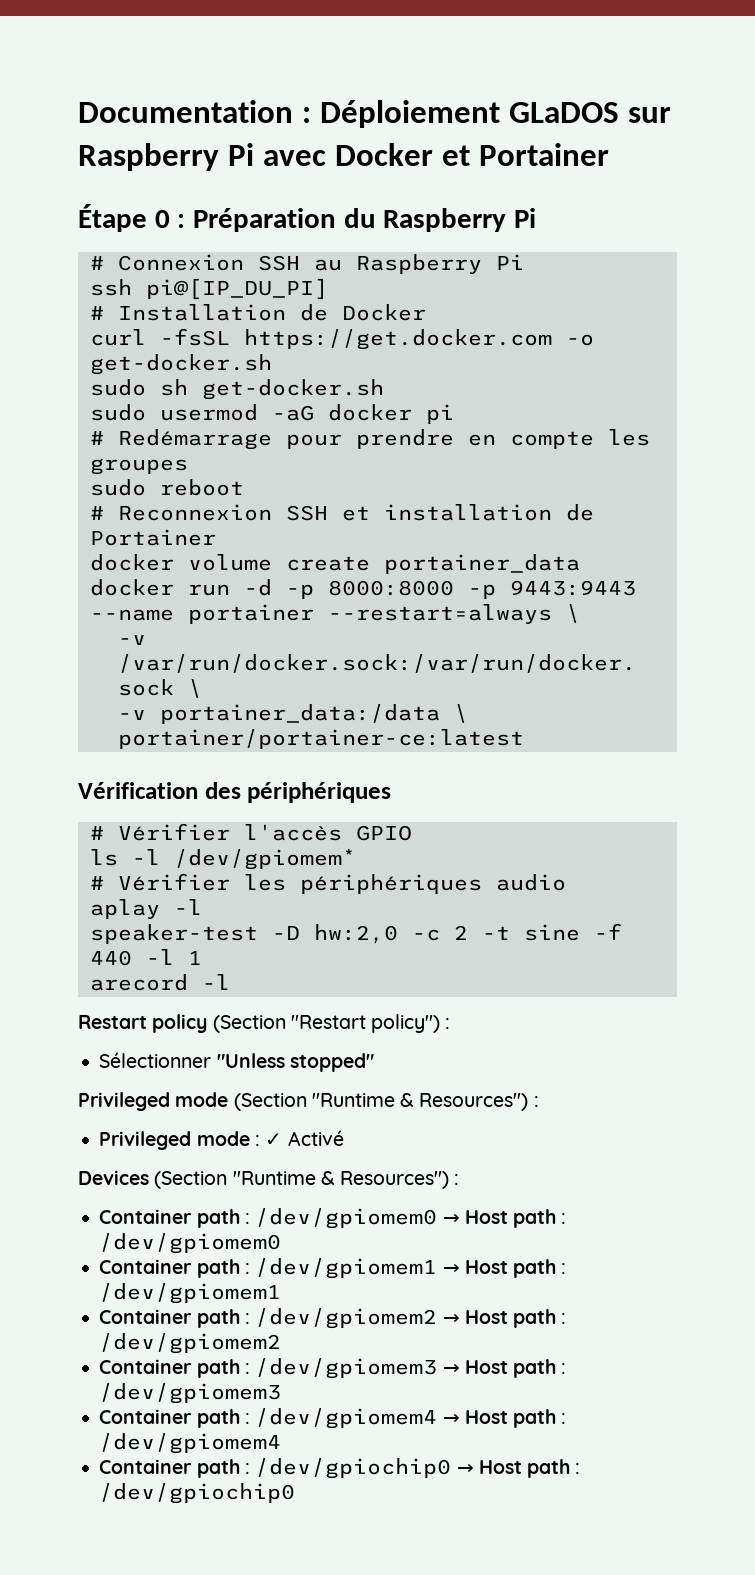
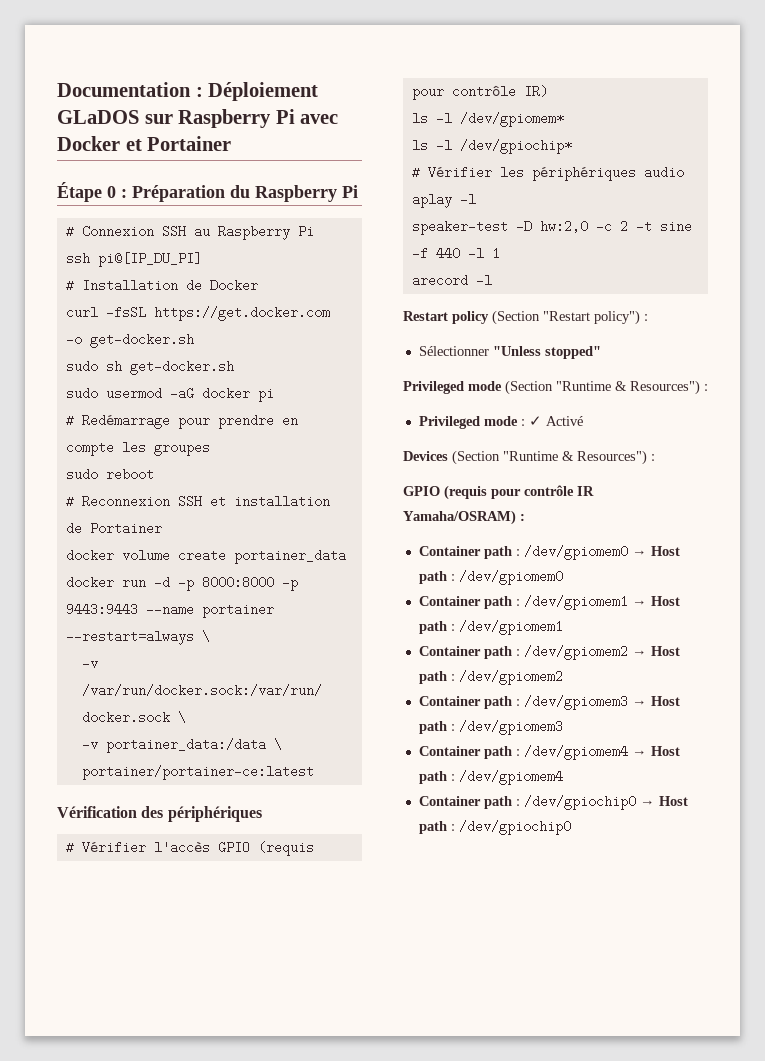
- # Vérifier l'accès GPIO
+ # Vérifier l'accès GPIO (requis pour contrôle IR)
+ ls -l /dev/gpiochip*
+ GPIO (requis pour contrôle IR Yamaha/OSRAM) :

